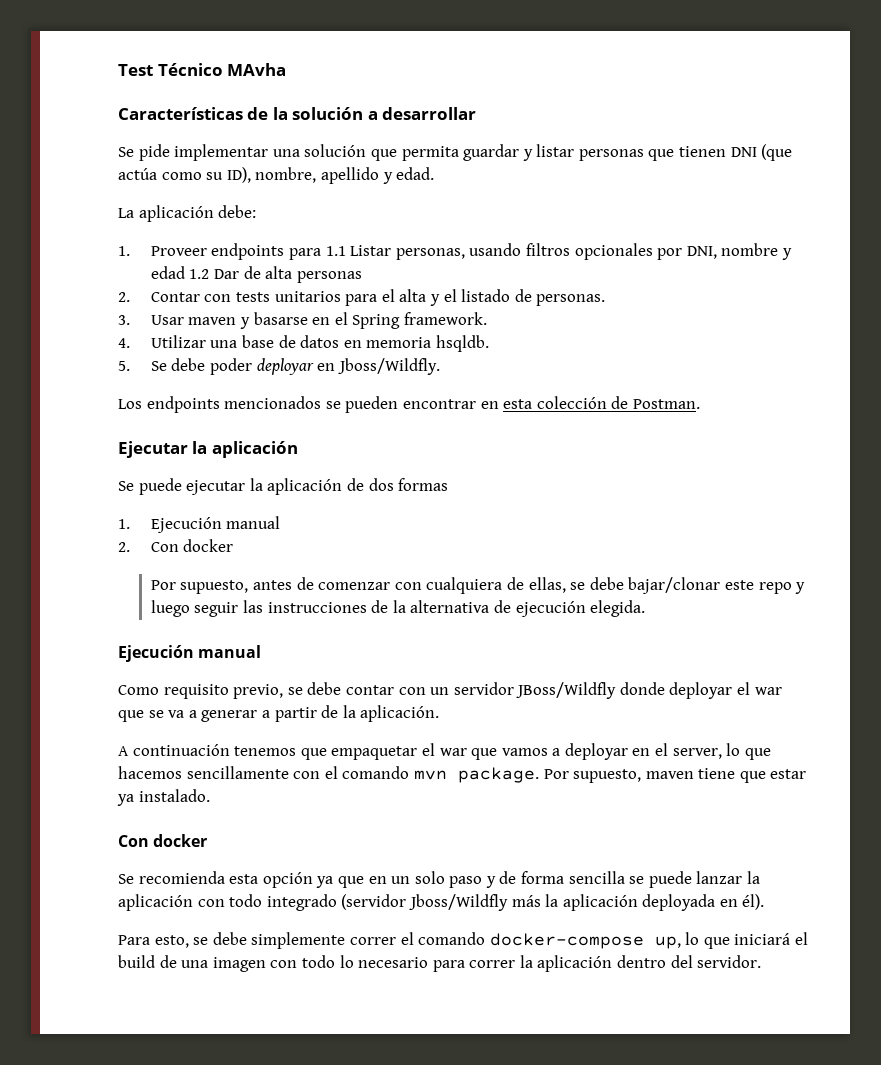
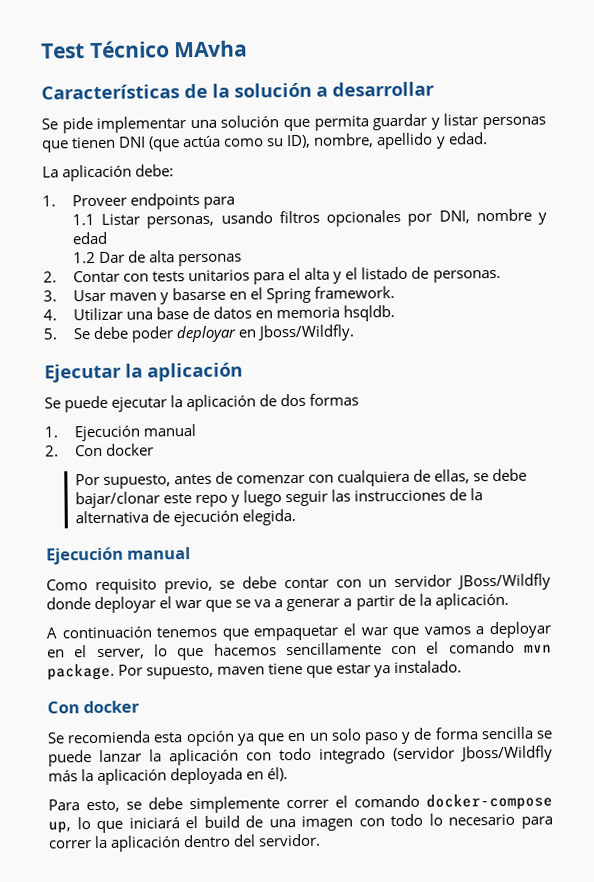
- 1. Proveer endpoints para 1.1 Listar personas, usando filtros opcionales por DNI, nombre y edad 1.2 Dar de alta personas
+ 1. Proveer endpoints para
+ 1.1 Listar personas, usando filtros opcionales por DNI, nombre y edad
+ 1.2 Dar de alta personas
- Los endpoints mencionados se pueden encontrar en esta colección de Postman.

